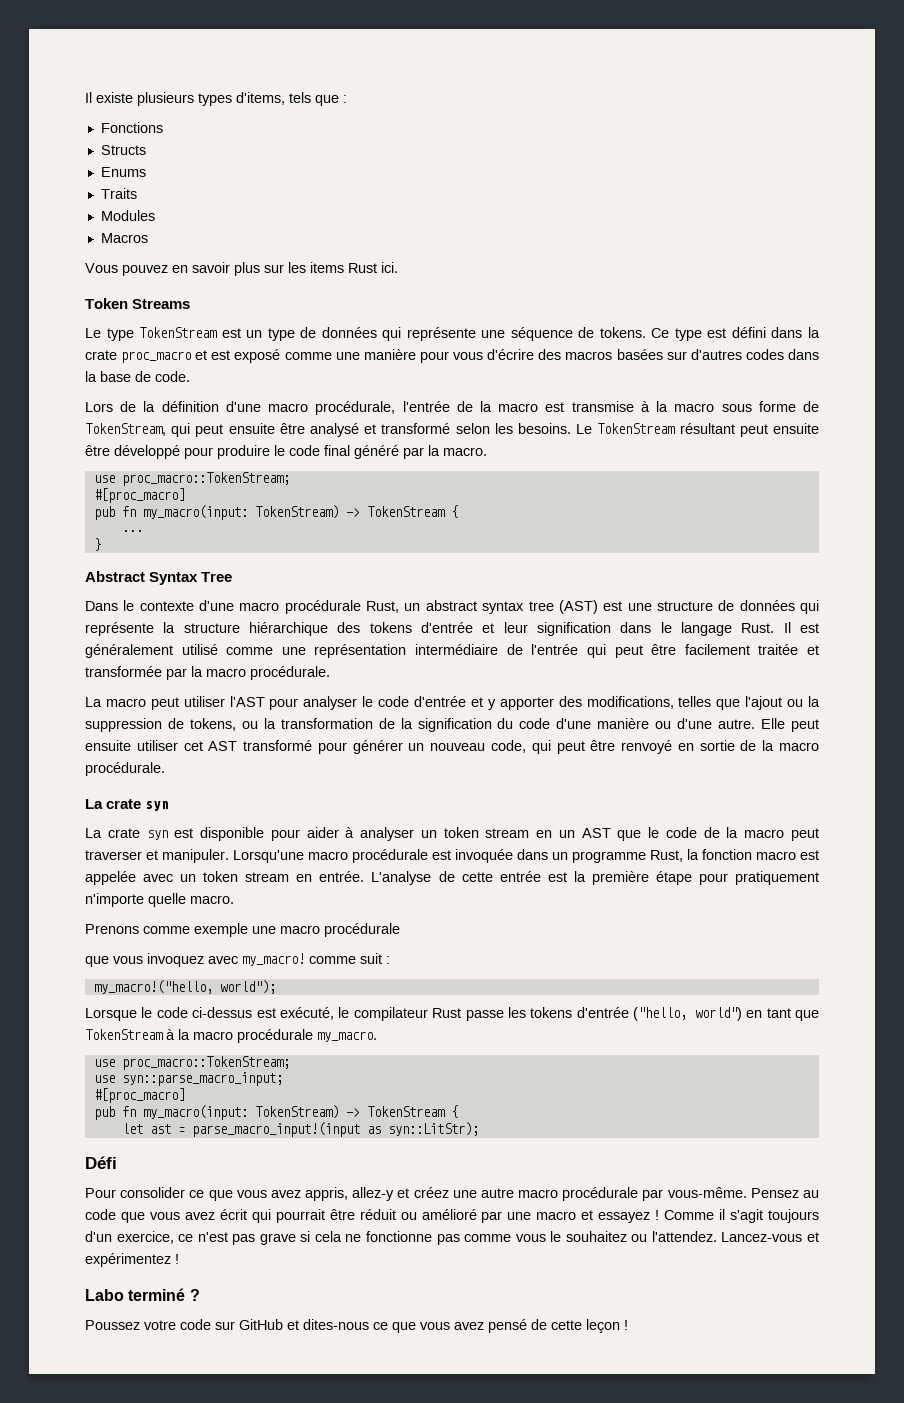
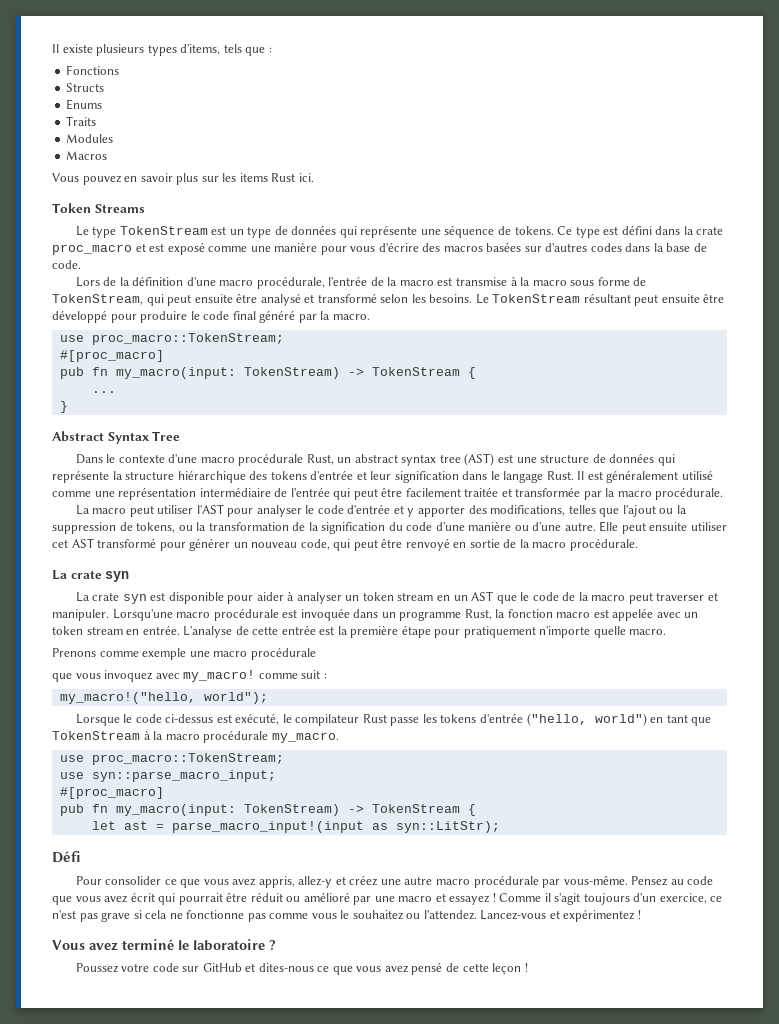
- Labo terminé ?
+ Vous avez terminé le laboratoire ?

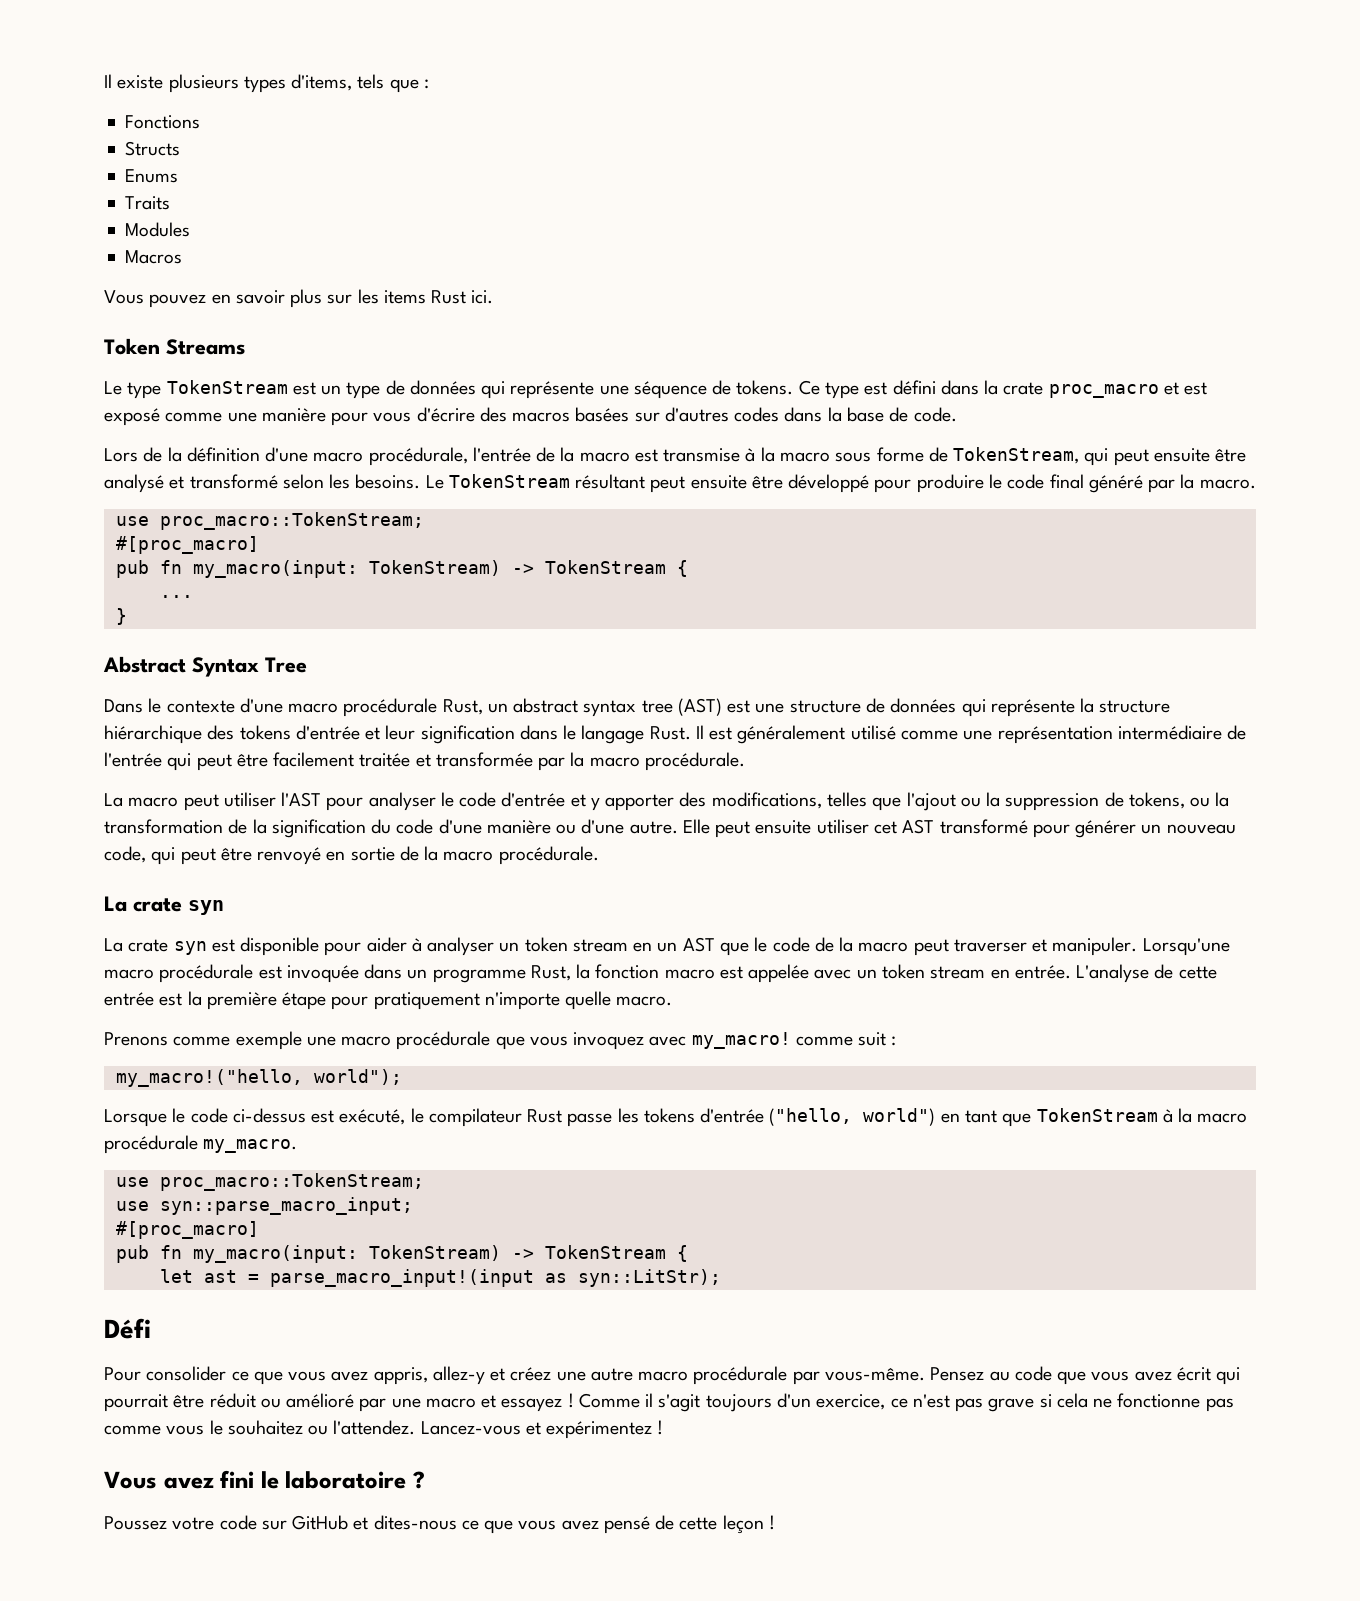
- Prenons comme exemple une macro procédurale
- que vous invoquez avec my_macro! comme suit :
+ Prenons comme exemple une macro procédurale que vous invoquez avec my_macro! comme suit :
- Vous avez terminé le laboratoire ?
+ Vous avez fini le laboratoire ?

